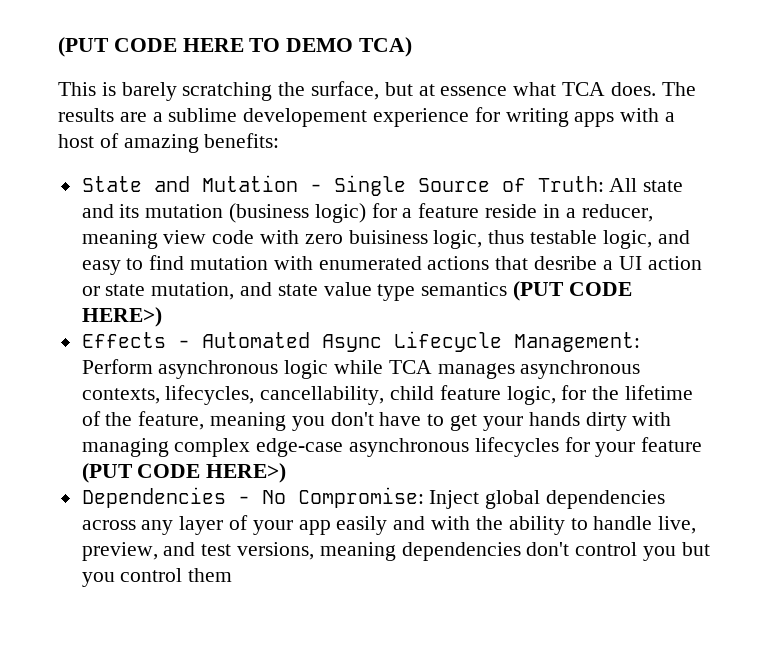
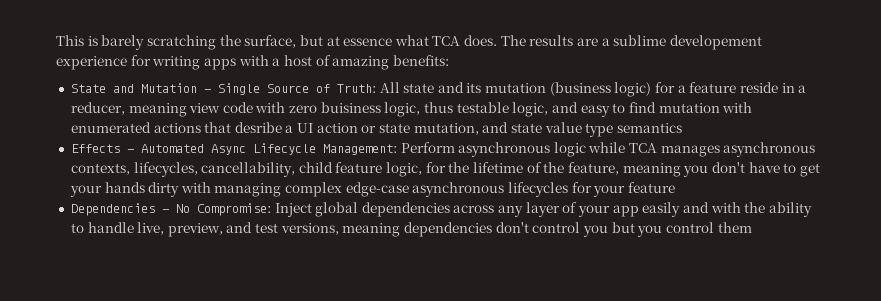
- (PUT CODE HERE TO DEMO TCA)
- State and Mutation - Single Source of Truth: All state and its mutation (business logic) for a feature reside in a reducer, meaning view code with zero buisiness logic, thus testable logic, and easy to find mutation with enumerated actions that desribe a UI action or state mutation, and state value type semantics (PUT CODE HERE>)
+ State and Mutation - Single Source of Truth: All state and its mutation (business logic) for a feature reside in a reducer, meaning view code with zero buisiness logic, thus testable logic, and easy to find mutation with enumerated actions that desribe a UI action or state mutation, and state value type semantics
- Effects - Automated Async Lifecycle Management: Perform asynchronous logic while TCA manages asynchronous contexts, lifecycles, cancellability, child feature logic, for the lifetime of the feature, meaning you don't have to get your hands dirty with managing complex edge-case asynchronous lifecycles for your feature (PUT CODE HERE>)
+ Effects - Automated Async Lifecycle Management: Perform asynchronous logic while TCA manages asynchronous contexts, lifecycles, cancellability, child feature logic, for the lifetime of the feature, meaning you don't have to get your hands dirty with managing complex edge-case asynchronous lifecycles for your feature

